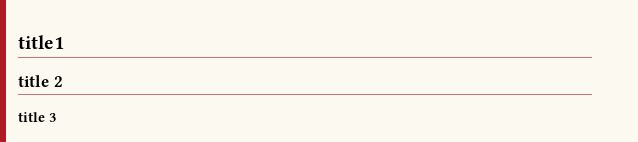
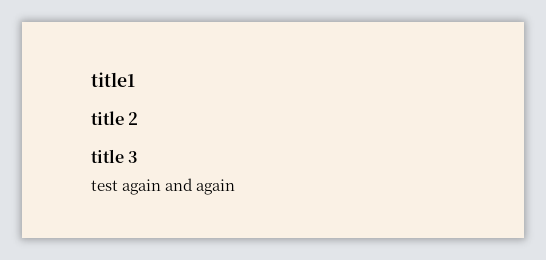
+ test again and again

